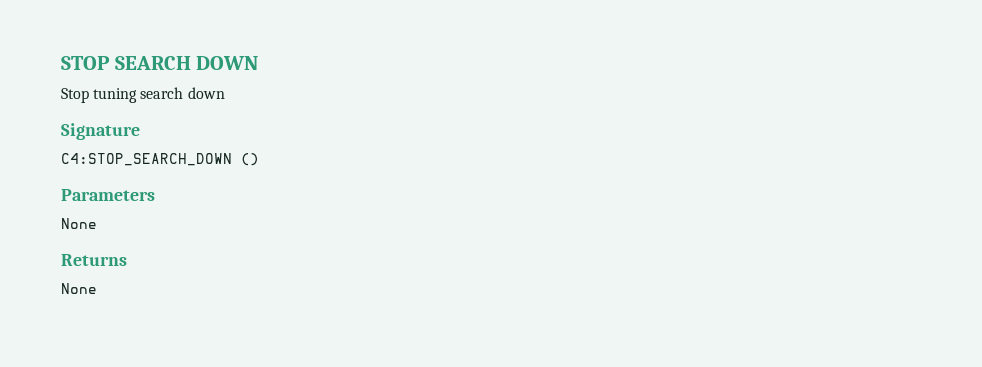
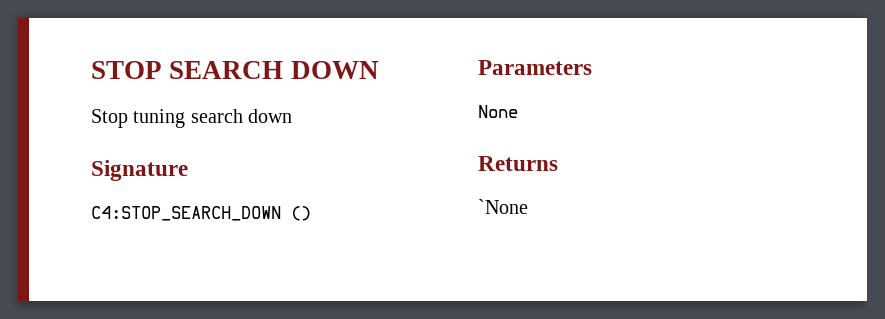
  Returns
- None
+ `None

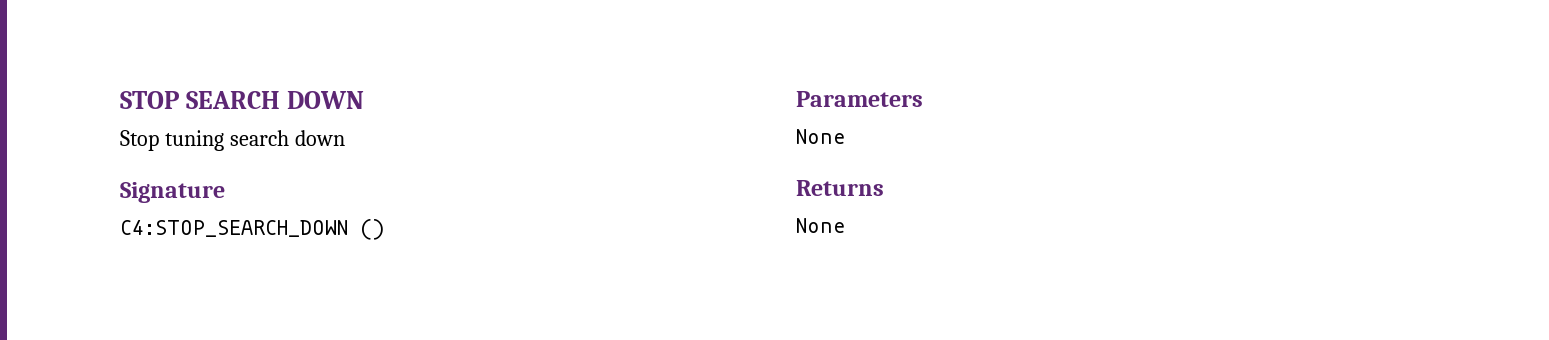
  Returns
- `None
+ None

